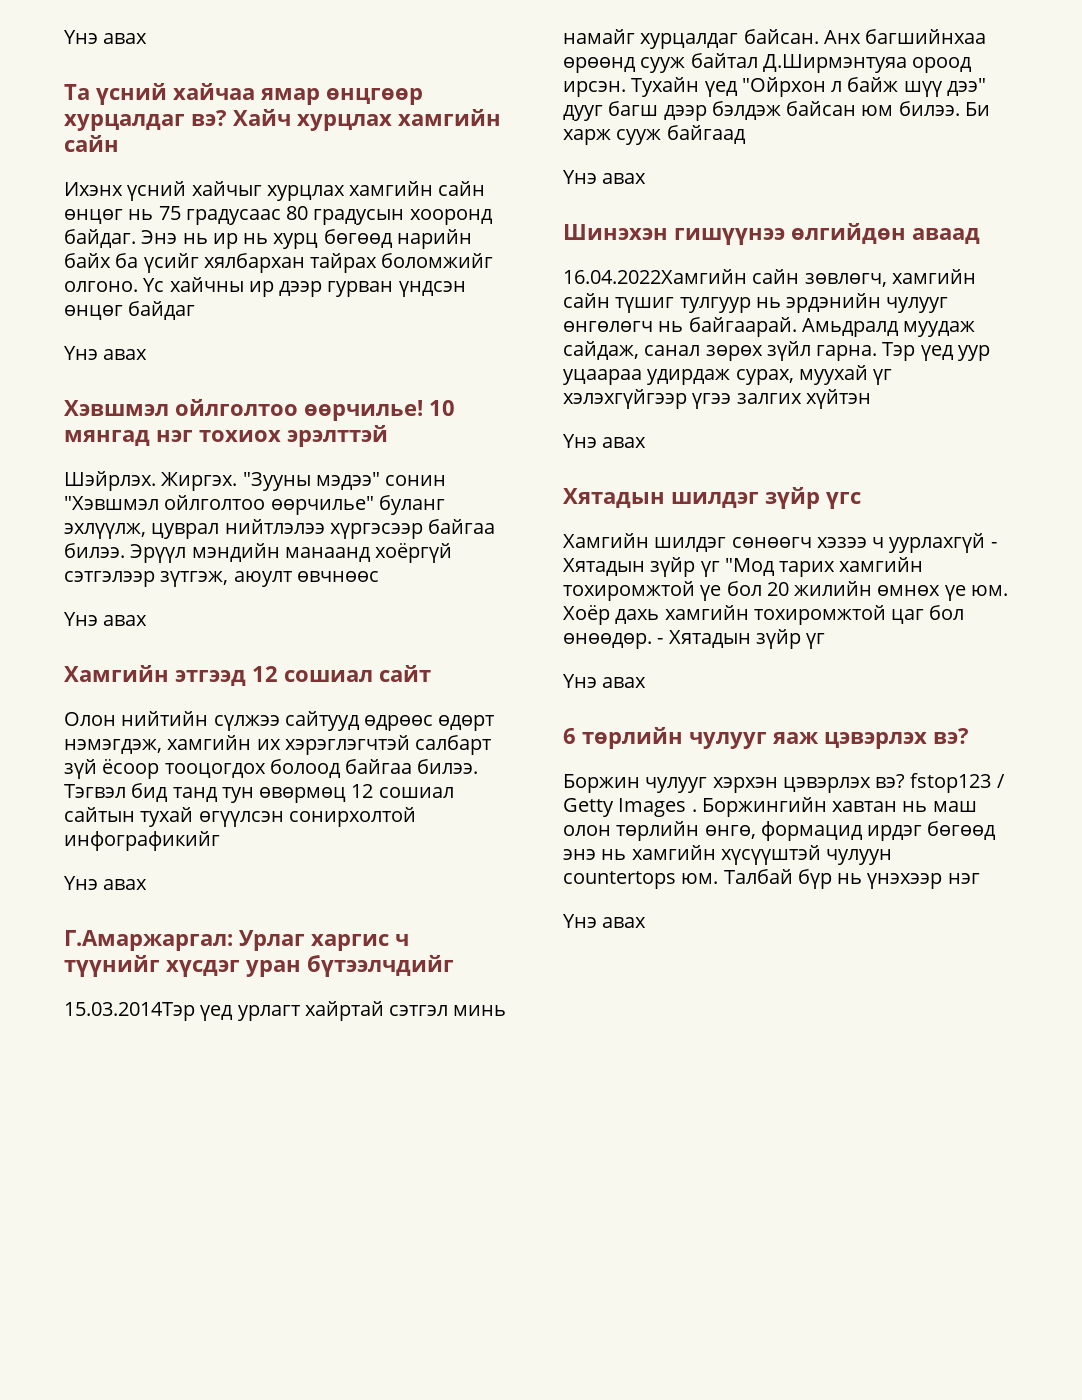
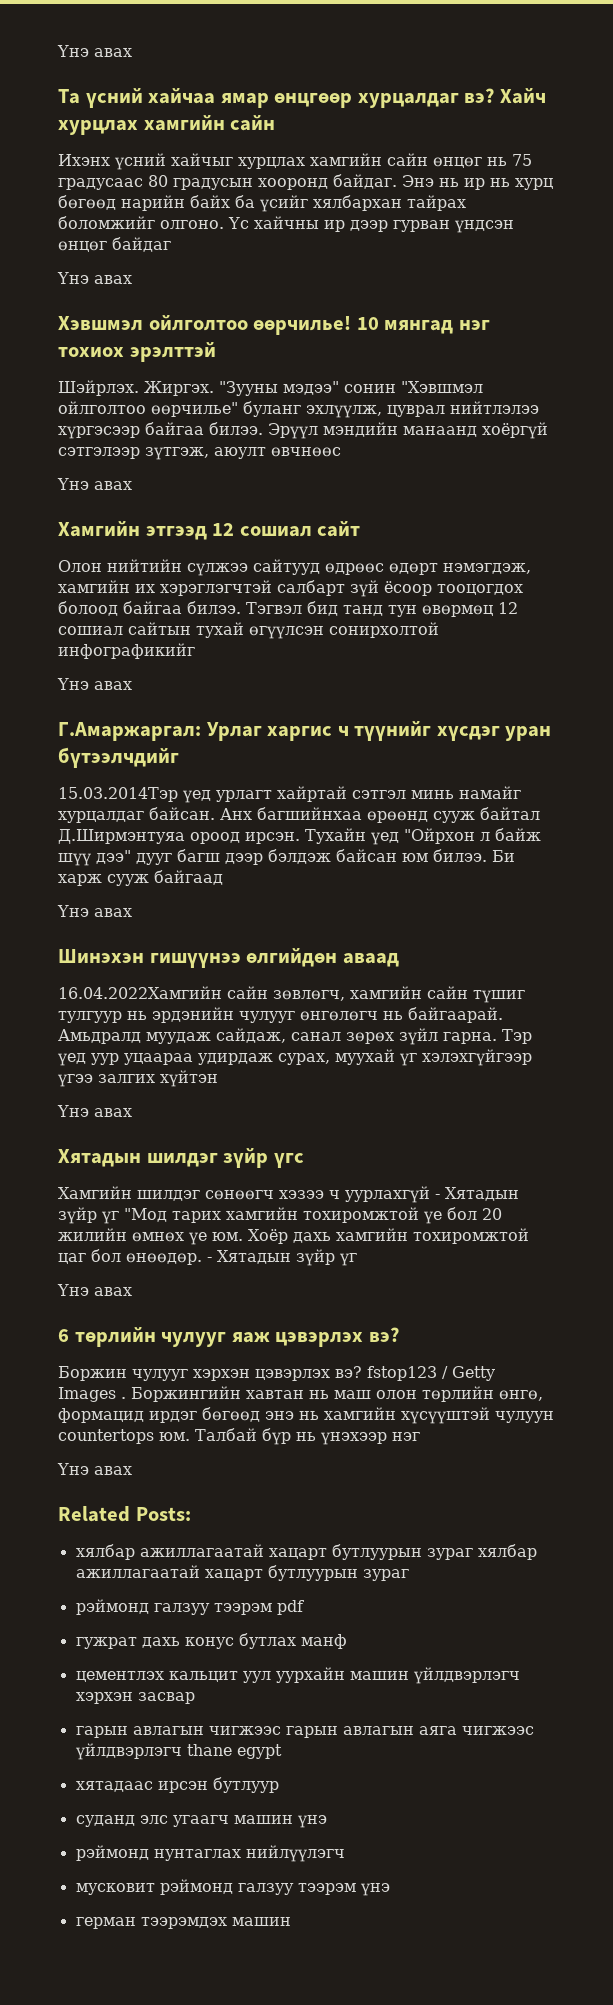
+ Related Posts:
+ хялбар ажиллагаатай хацарт бутлуурын зураг хялбар ажиллагаатай хацарт бутлуурын зураг
+ рэймонд галзуу тээрэм pdf
+ гужрат дахь конус бутлах манф
+ цементлэх кальцит уул уурхайн машин үйлдвэрлэгч хэрхэн засвар
+ гарын авлагын чигжээс гарын авлагын аяга чигжээс үйлдвэрлэгч thane egypt
+ хятадаас ирсэн бутлуур
+ суданд элс угаагч машин үнэ
+ рэймонд нунтаглах нийлүүлэгч
+ мусковит рэймонд галзуу тээрэм үнэ
+ герман тээрэмдэх машин

